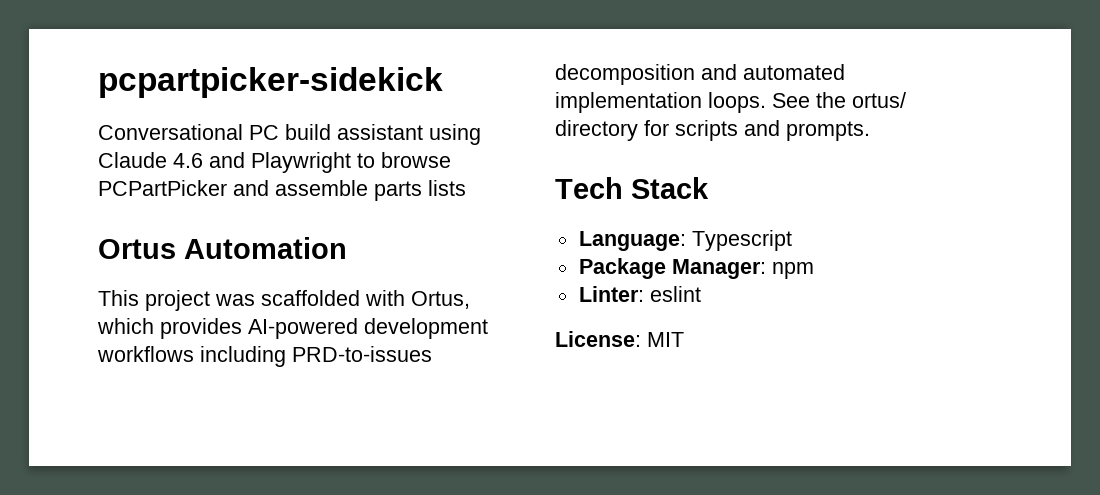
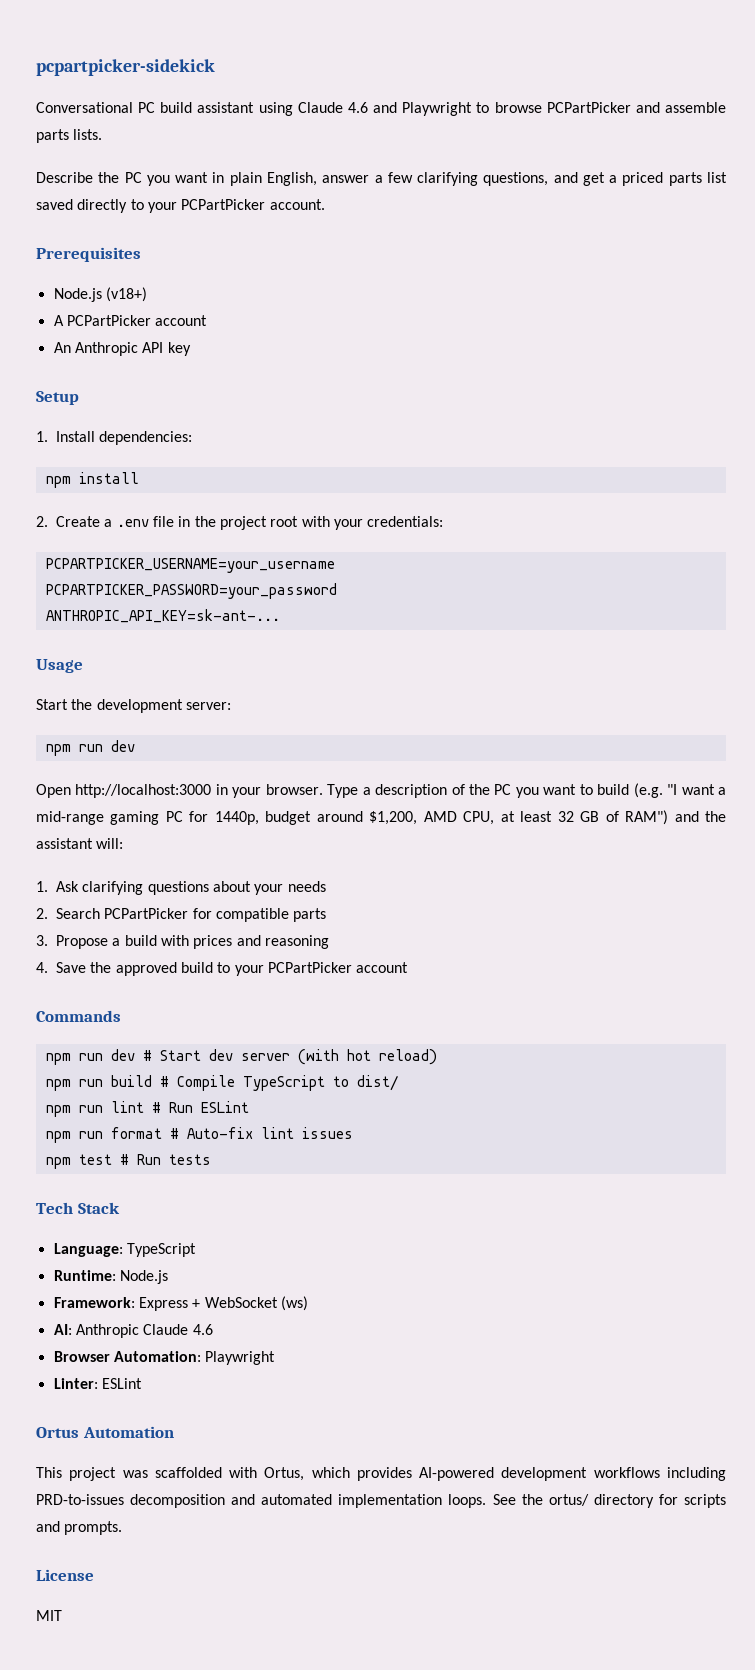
- Conversational PC build assistant using Claude 4.6 and Playwright to browse PCPartPicker and assemble parts lists
+ Conversational PC build assistant using Claude 4.6 and Playwright to browse PCPartPicker and assemble parts lists.
+ Describe the PC you want in plain English, answer a few clarifying questions, and get a priced parts list saved directly to your PCPartPicker account.
+ Prerequisites
+ Node.js (v18+)
+ A PCPartPicker account
+ An Anthropic API key
+ Setup
+ 1. Install dependencies:
+ npm install
+ 2. Create a .env file in the project root with your credentials:
+ PCPARTPICKER_USERNAME=your_username
+ PCPARTPICKER_PASSWORD=your_password
+ ANTHROPIC_API_KEY=sk-ant-...
+ Usage
+ Start the development server:
+ npm run dev
+ Open http://localhost:3000 in your browser. Type a description of the PC you want to build (e.g. "I want a mid-range gaming PC for 1440p, budget around $1,200, AMD CPU, at least 32 GB of RAM") and the assistant will:
+ 1. Ask clarifying questions about your needs
+ 2. Search PCPartPicker for compatible parts
+ 3. Propose a build with prices and reasoning
+ 4. Save the approved build to your PCPartPicker account
+ Commands
+ npm run dev # Start dev server (with hot reload)
+ npm run build # Compile TypeScript to dist/
+ npm run lint # Run ESLint
+ npm run format # Auto-fix lint issues
+ npm test # Run tests
+ Tech Stack
+ Language: TypeScript
+ Runtime: Node.js
+ Framework: Express + WebSocket (ws)
+ AI: Anthropic Claude 4.6
+ Browser Automation: Playwright
+ Linter: ESLint
- Tech Stack
- Language: Typescript
- Package Manager: npm
- Linter: eslint
- License: MIT
+ License
+ MIT

